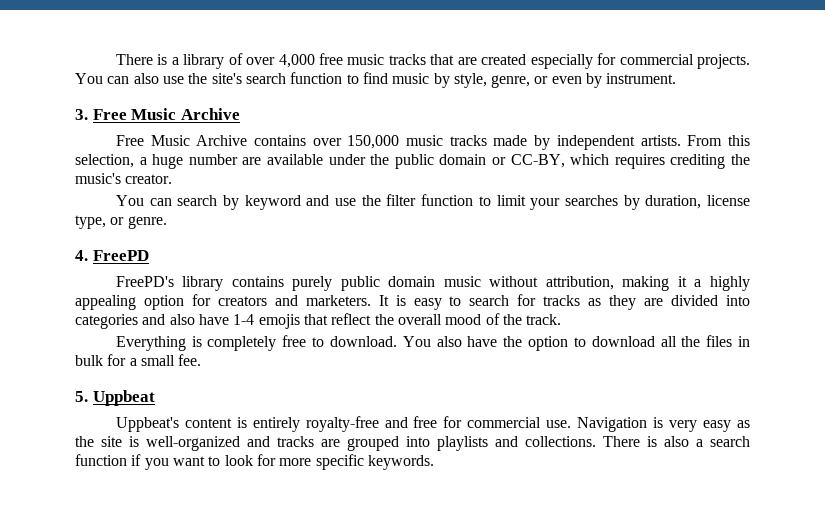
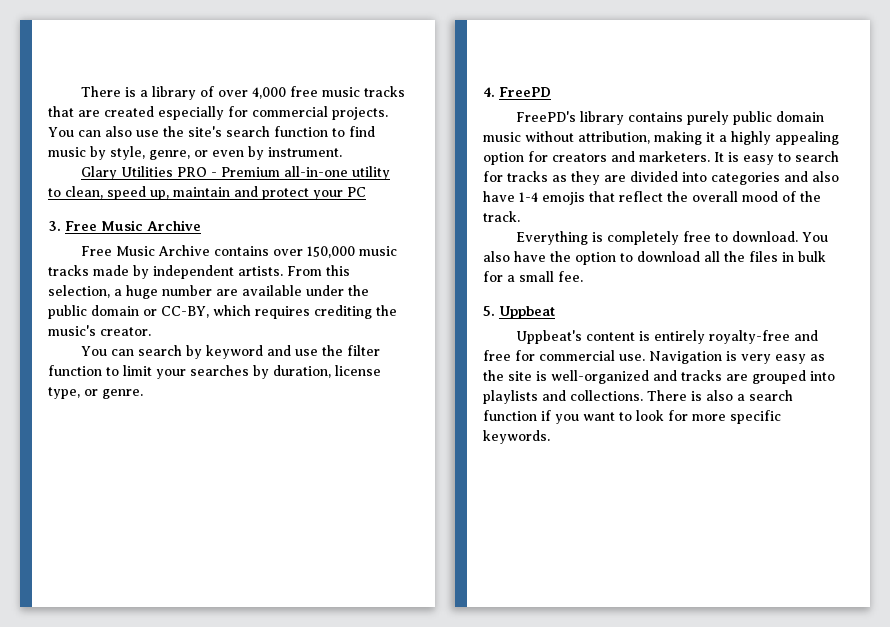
+ Glary Utilities PRO - Premium all-in-one utility to clean, speed up, maintain and protect your PC

